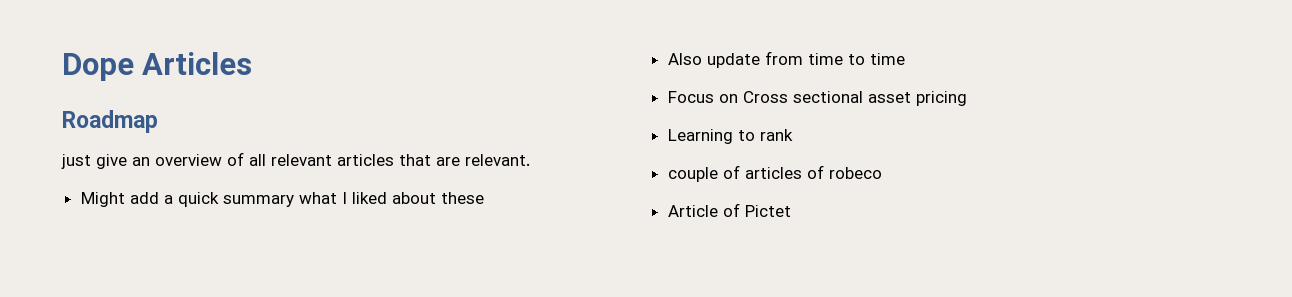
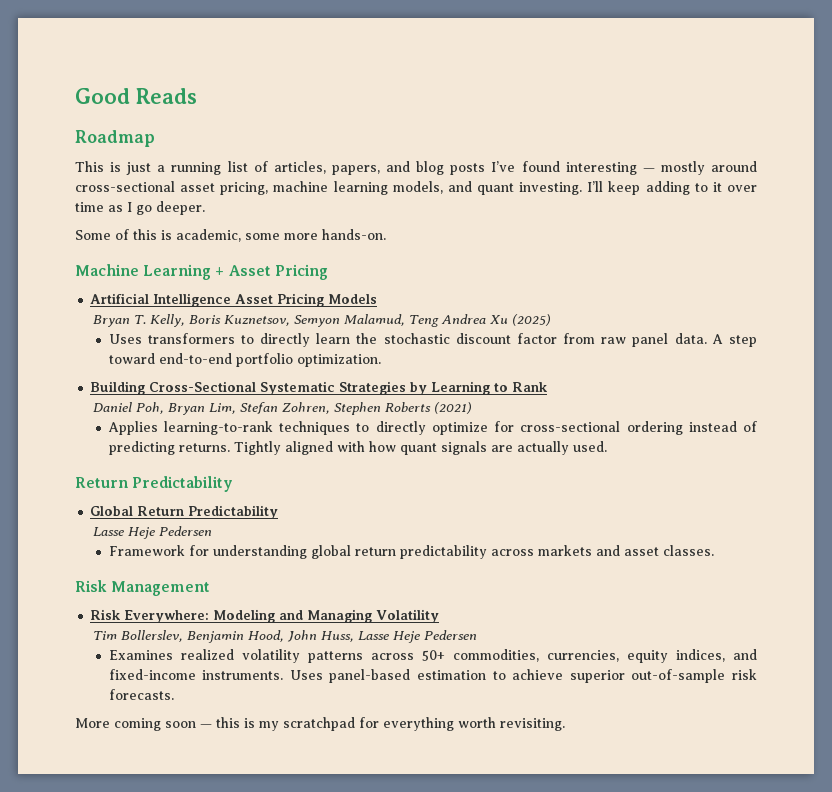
- Dope Articles
+ Good Reads
- just give an overview of all relevant articles that are relevant.
- Might add a quick summary what I liked about these
- Also update from time to time
- Focus on Cross sectional asset pricing
- Learning to rank
- couple of articles of robeco
- Article of Pictet
+ This is just a running list of articles, papers, and blog posts I’ve found interesting — mostly around cross-sectional asset pricing, machine learning models, and quant investing. I’ll keep adding to it over time as I go deeper.
+ Some of this is academic, some more hands-on.
+ Machine Learning + Asset Pricing
+ Artificial Intelligence Asset Pricing Models
+ Bryan T. Kelly, Boris Kuznetsov, Semyon Malamud, Teng Andrea Xu (2025)
+ Uses transformers to directly learn the stochastic discount factor from raw panel data. A step toward end-to-end portfolio optimization.
+ Building Cross-Sectional Systematic Strategies by Learning to Rank
+ Daniel Poh, Bryan Lim, Stefan Zohren, Stephen Roberts (2021)
+ Applies learning-to-rank techniques to directly optimize for cross-sectional ordering instead of predicting returns. Tightly aligned with how quant signals are actually used.
+ Return Predictability
+ Global Return Predictability
+ Lasse Heje Pedersen
+ Framework for understanding global return predictability across markets and asset classes.
+ Risk Management
+ Risk Everywhere: Modeling and Managing Volatility
+ Tim Bollerslev, Benjamin Hood, John Huss, Lasse Heje Pedersen
+ Examines realized volatility patterns across 50+ commodities, currencies, equity indices, and fixed-income instruments. Uses panel-based estimation to achieve superior out-of-sample risk forecasts.
+ More coming soon — this is my scratchpad for everything worth revisiting.

